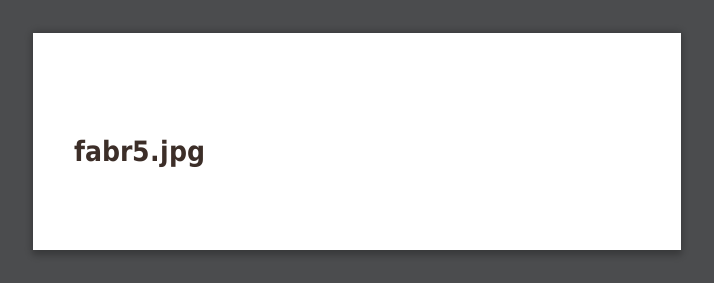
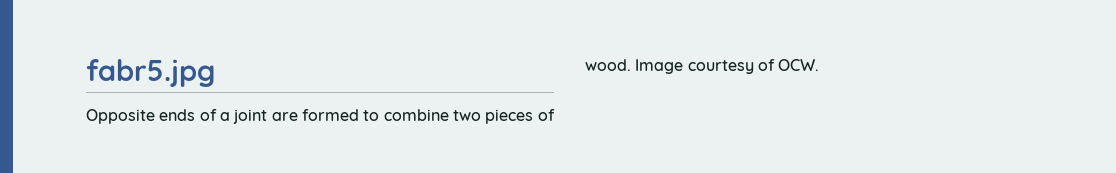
+ Opposite ends of a joint are formed to combine two pieces of wood. Image courtesy of OCW.

